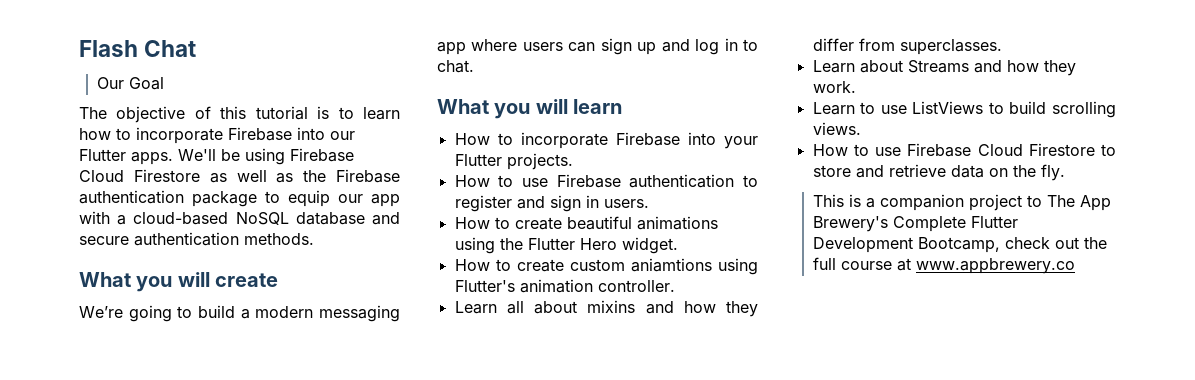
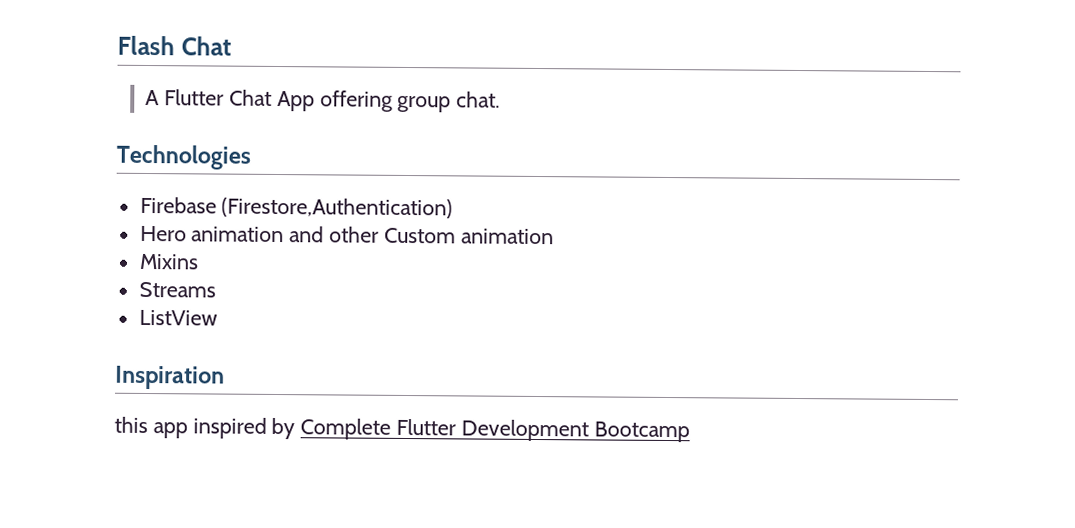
- Our Goal
- The objective of this tutorial is to learn how to incorporate Firebase into our Flutter apps. We'll be using Firebase Cloud Firestore as well as the Firebase authentication package to equip our app with a cloud-based NoSQL database and secure authentication methods.
- What you will create
- We’re going to build a modern messaging app where users can sign up and log in to chat.
- What you will learn
- How to incorporate Firebase into your Flutter projects.
- How to use Firebase authentication to register and sign in users.
- How to create beautiful animations using the Flutter Hero widget.
- How to create custom aniamtions using Flutter's animation controller.
- Learn all about mixins and how they differ from superclasses.
- Learn about Streams and how they work.
- Learn to use ListViews to build scrolling views.
- How to use Firebase Cloud Firestore to store and retrieve data on the fly.
- This is a companion project to The App Brewery's Complete Flutter Development Bootcamp, check out the full course at www.appbrewery.co
+ A Flutter Chat App offering group chat.
+ Technologies
+ Firebase (Firestore,Authentication)
+ Hero animation and other Custom animation
+ Mixins
+ Streams
+ ListView
+ Inspiration
+ this app inspired by Complete Flutter Development Bootcamp

